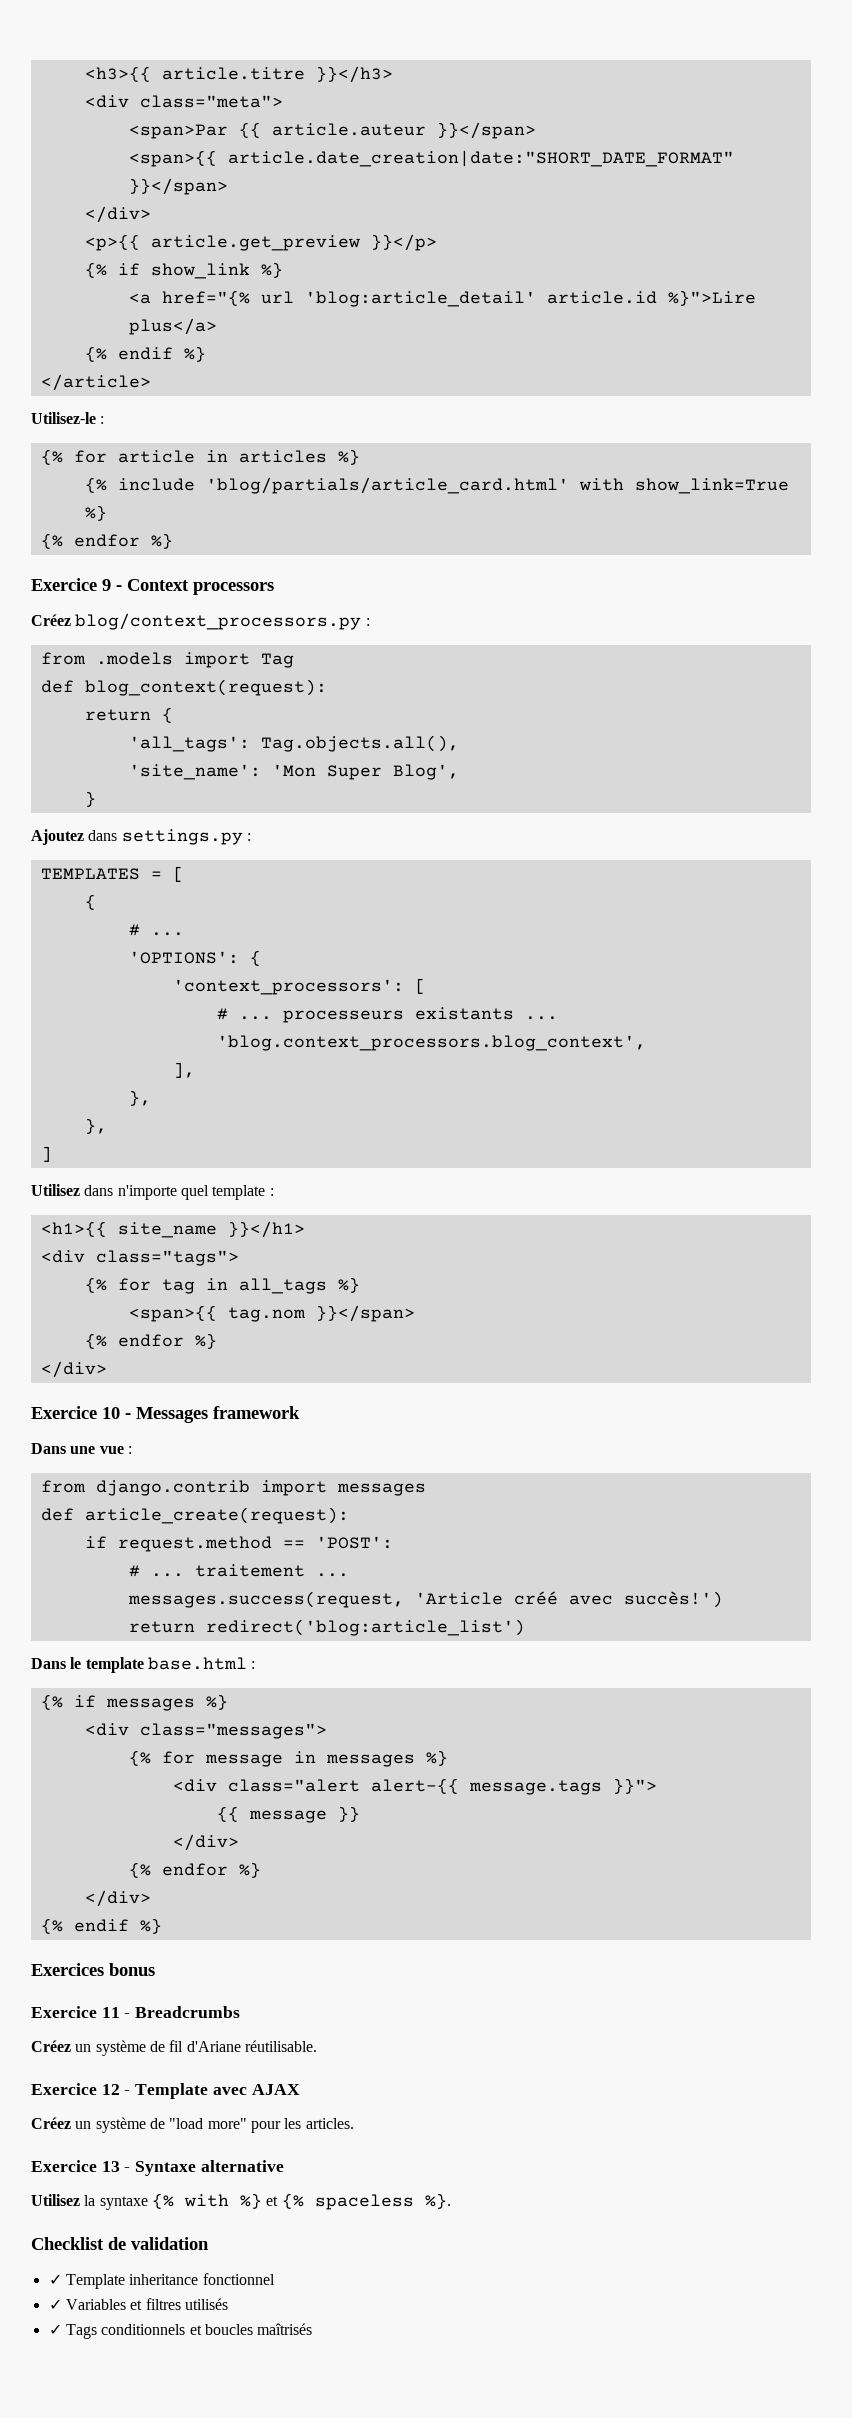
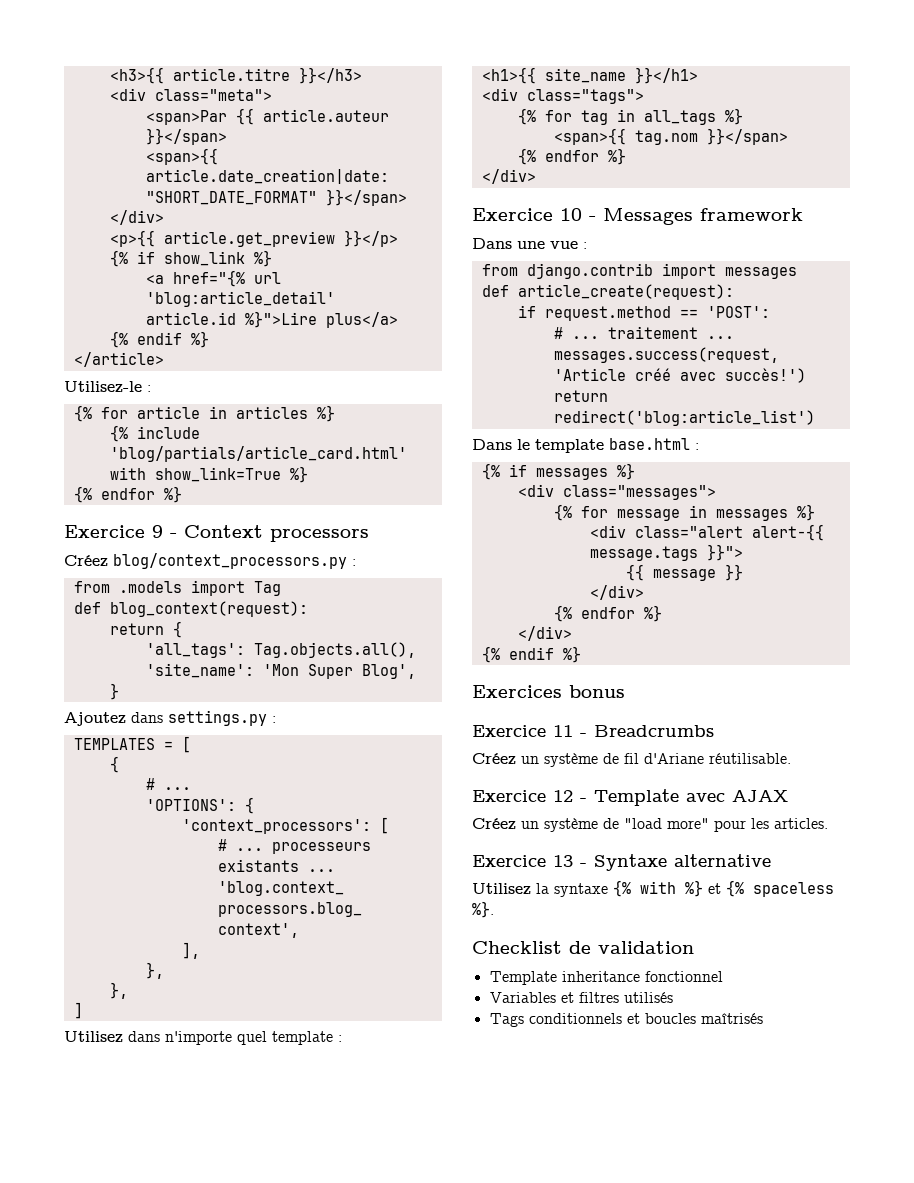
- ✓ Template inheritance fonctionnel
+ Template inheritance fonctionnel
- ✓ Variables et filtres utilisés
+ Variables et filtres utilisés
- ✓ Tags conditionnels et boucles maîtrisés
+ Tags conditionnels et boucles maîtrisés

